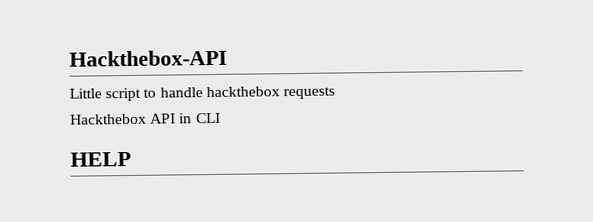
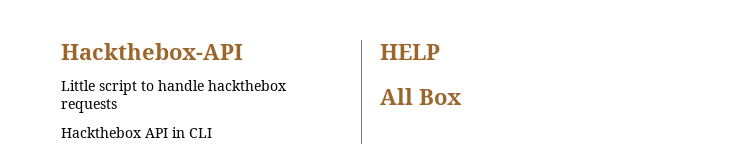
+ All Box

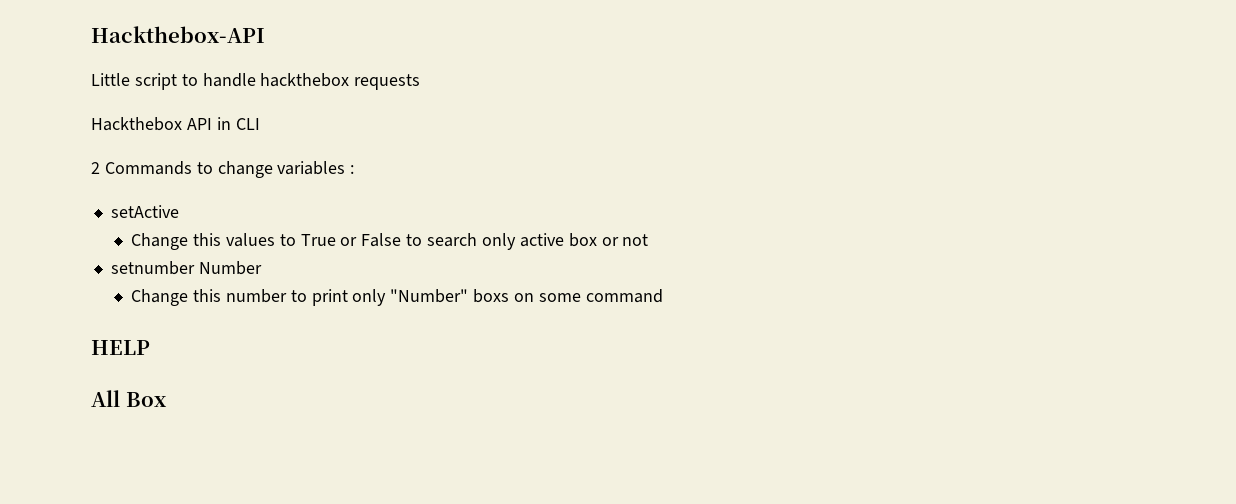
+ 2 Commands to change variables :
+ setActive
+ Change this values to True or False to search only active box or not
+ setnumber Number
+ Change this number to print only "Number" boxs on some command

